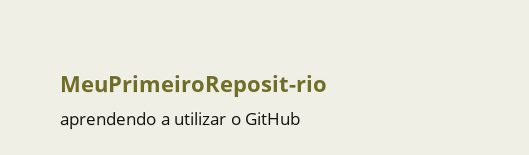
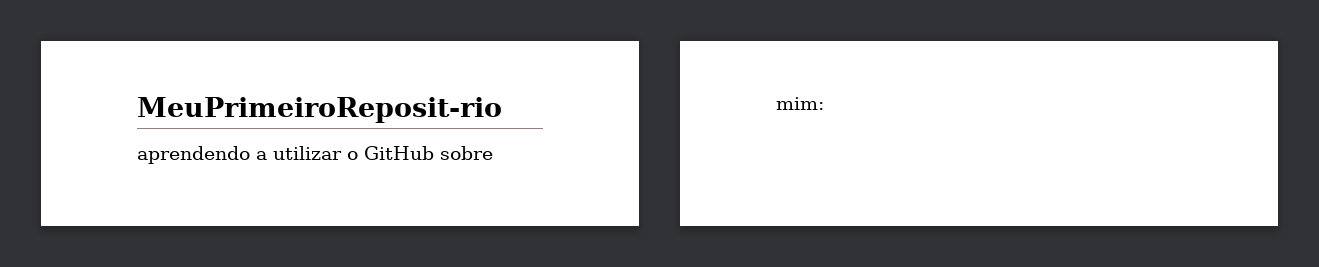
- aprendendo a utilizar o GitHub
+ aprendendo a utilizar o GitHub sobre mim:

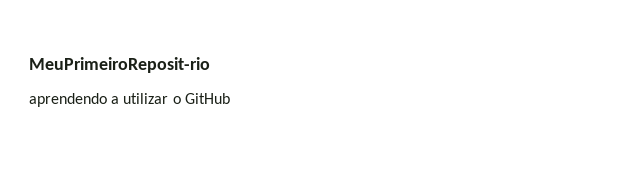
- aprendendo a utilizar o GitHub sobre mim:
+ aprendendo a utilizar o GitHub

